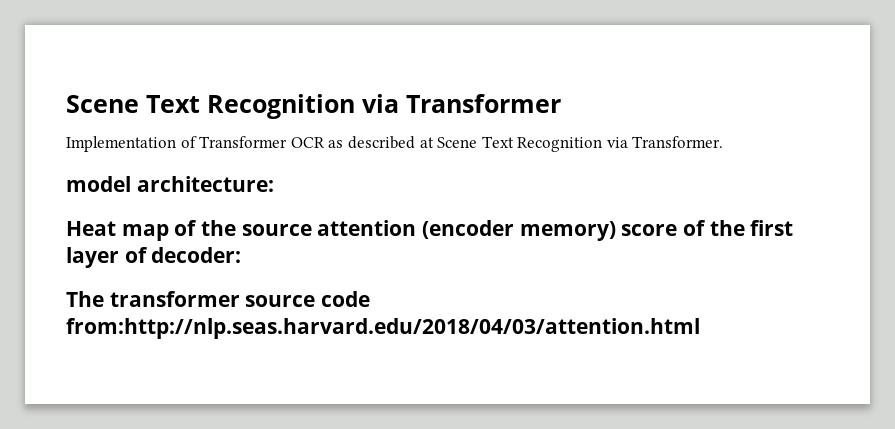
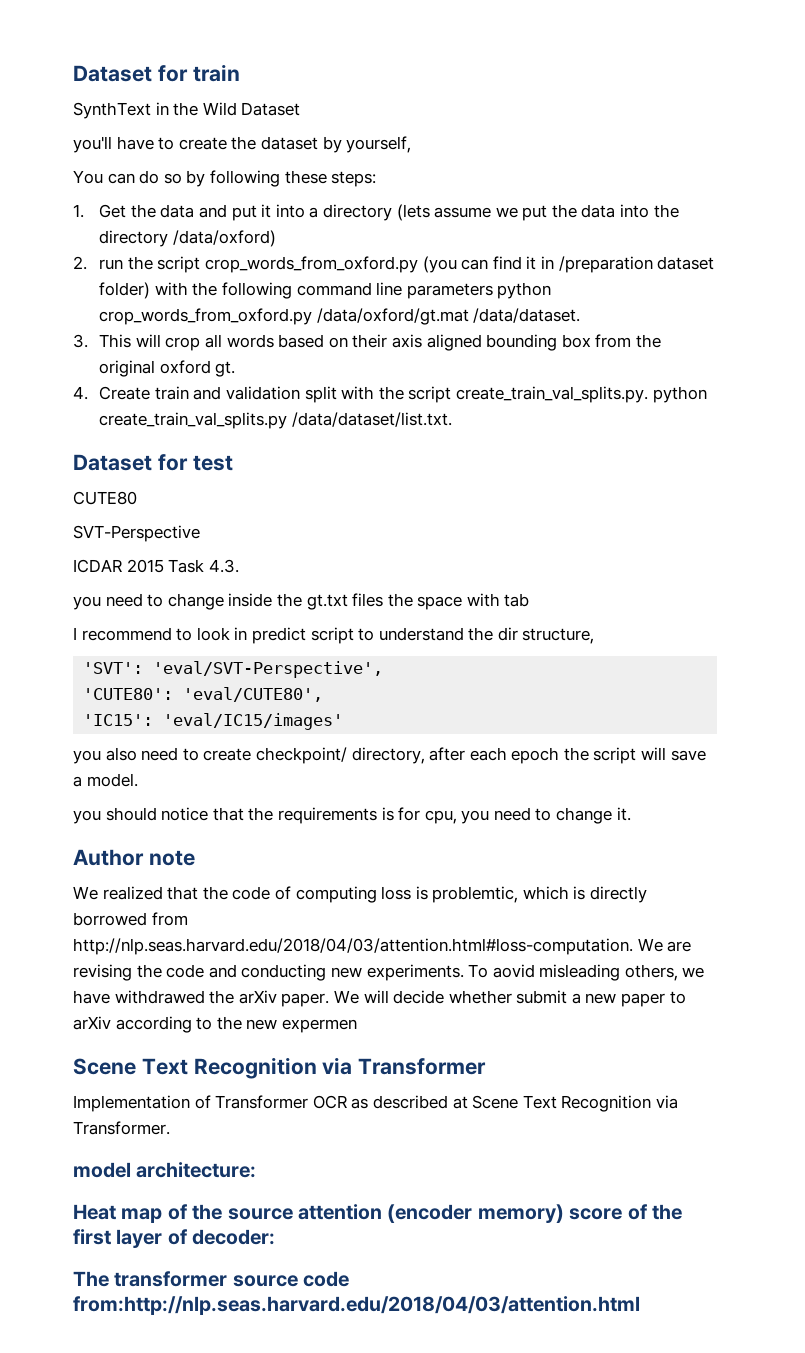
+ Dataset for train
+ SynthText in the Wild Dataset
+ you'll have to create the dataset by yourself,
+ You can do so by following these steps:
+ 1. Get the data and put it into a directory (lets assume we put the data into the directory /data/oxford)
+ 2. run the script crop_words_from_oxford.py (you can find it in /preparation dataset folder) with the following command line parameters python crop_words_from_oxford.py /data/oxford/gt.mat /data/dataset.
+ 3. This will crop all words based on their axis aligned bounding box from the original oxford gt.
+ 4. Create train and validation split with the script create_train_val_splits.py. python create_train_val_splits.py /data/dataset/list.txt.
+ Dataset for test
+ CUTE80
+ SVT-Perspective
+ ICDAR 2015 Task 4.3.
+ you need to change inside the gt.txt files the space with tab
+ I recommend to look in predict script to understand the dir structure,
+ 'SVT': 'eval/SVT-Perspective',
+ 'CUTE80': 'eval/CUTE80',
+ 'IC15': 'eval/IC15/images'
+ you also need to create checkpoint/ directory, after each epoch the script will save a model.
+ you should notice that the requirements is for cpu, you need to change it.
+ Author note
+ We realized that the code of computing loss is problemtic, which is directly borrowed from http://nlp.seas.harvard.edu/2018/04/03/attention.html#loss-computation. We are revising the code and conducting new experiments. To aovid misleading others, we have withdrawed the arXiv paper. We will decide whether submit a new paper to arXiv according to the new expermen

